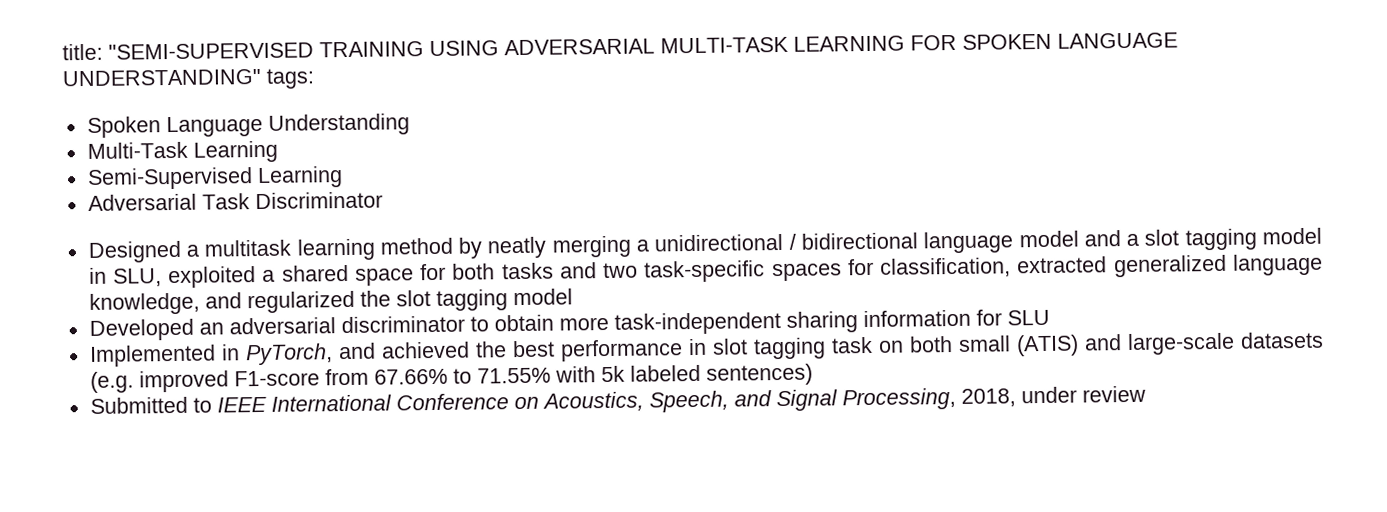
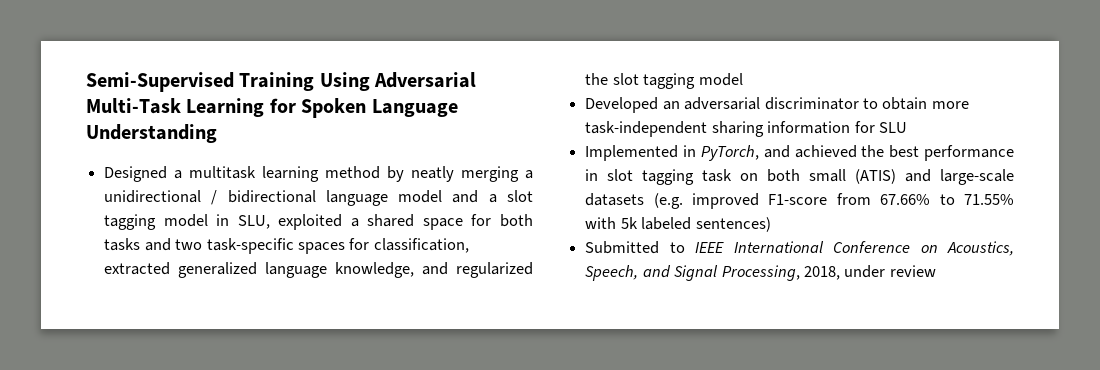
- title: "SEMI-SUPERVISED TRAINING USING ADVERSARIAL MULTI-TASK LEARNING FOR SPOKEN LANGUAGE UNDERSTANDING" tags:
- Spoken Language Understanding
- Multi-Task Learning
- Semi-Supervised Learning
- Adversarial Task Discriminator
+ Semi-Supervised Training Using Adversarial Multi-Task Learning for Spoken Language Understanding

